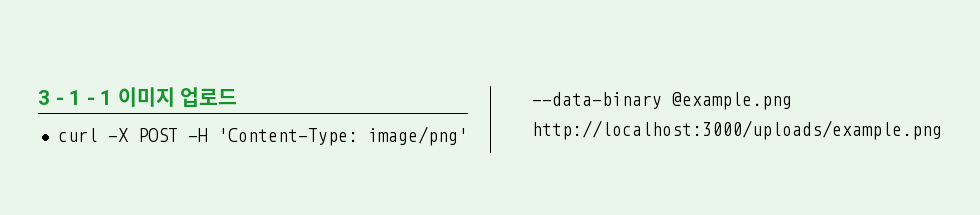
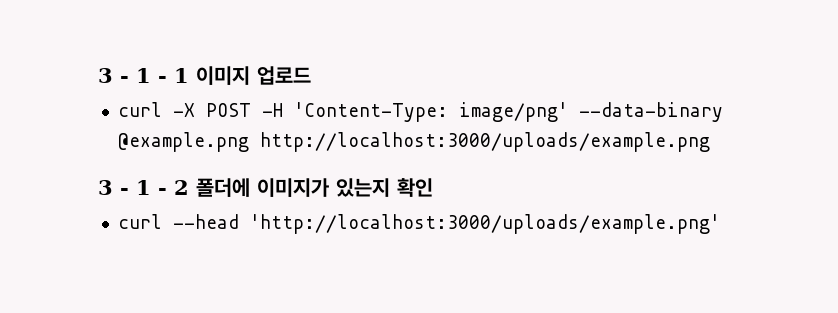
+ 3 - 1 - 2 폴더에 이미지가 있는지 확인
+ curl --head 'http://localhost:3000/uploads/example.png'

